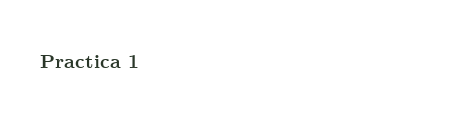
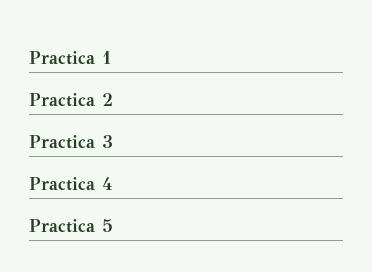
+ Practica 2
+ Practica 3
+ Practica 4
+ Practica 5

